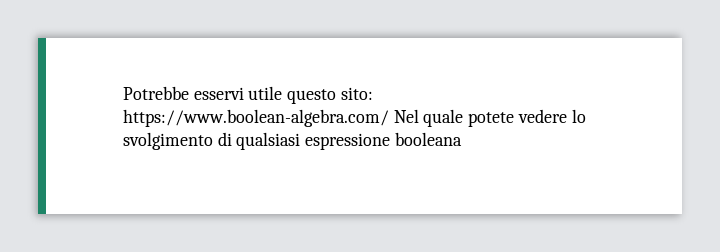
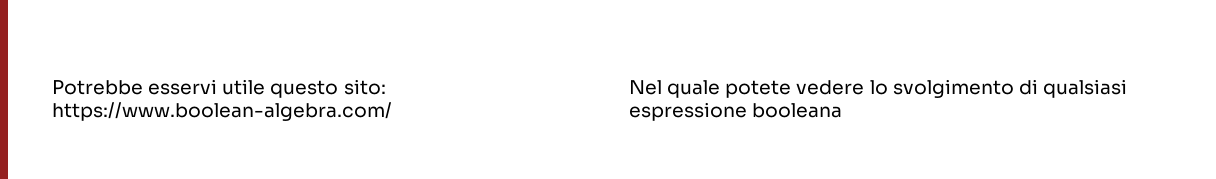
- Potrebbe esservi utile questo sito: https://www.boolean-algebra.com/ Nel quale potete vedere lo svolgimento di qualsiasi espressione booleana
+ Potrebbe esservi utile questo sito: https://www.boolean-algebra.com/
+ Nel quale potete vedere lo svolgimento di qualsiasi espressione booleana

